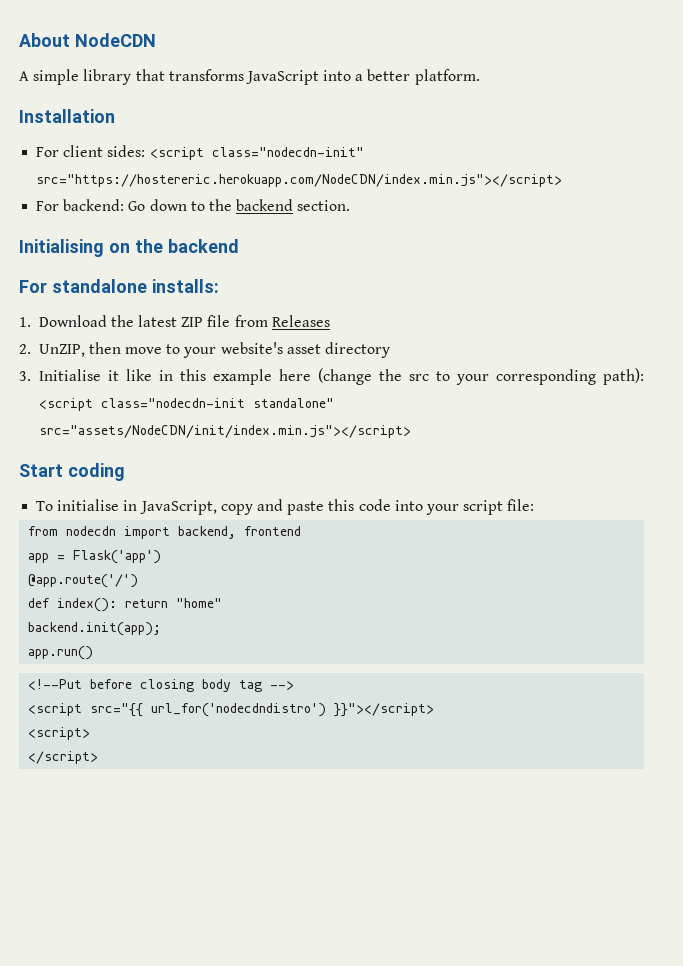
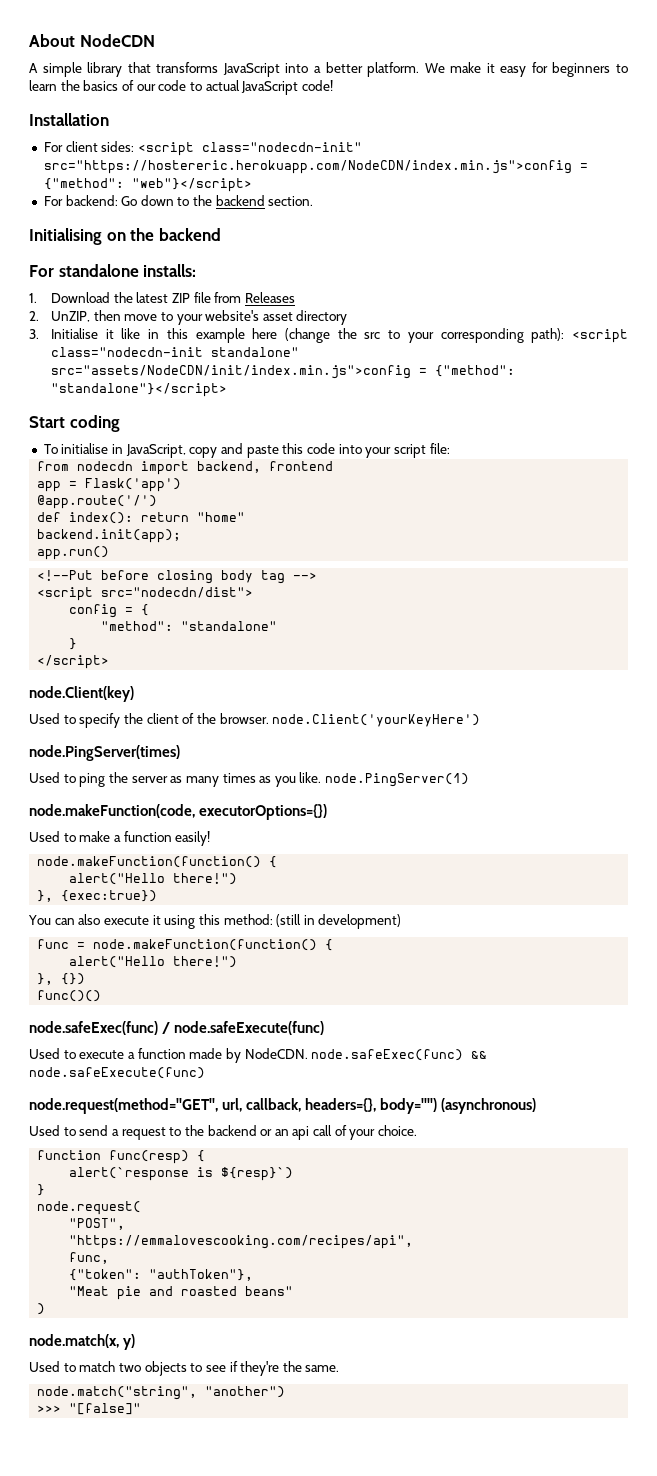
+ We make it easy for beginners to learn the basics of our code to actual JavaScript code!
- For client sides: <script class="nodecdn-init" src="https://hostereric.herokuapp.com/NodeCDN/index.min.js"></script>
+ For client sides: <script class="nodecdn-init" src="https://hostereric.herokuapp.com/NodeCDN/index.min.js">config = {"method": "web"}</script>
- 3. Initialise it like in this example here (change the src to your corresponding path): <script class="nodecdn-init standalone" src="assets/NodeCDN/init/index.min.js"></script>
+ 3. Initialise it like in this example here (change the src to your corresponding path): <script class="nodecdn-init standalone" src="assets/NodeCDN/init/index.min.js">config = {"method": "standalone"}</script>
- <script src="{{ url_for('nodecdndistro') }}"></script>
- <script>
+ <script src="nodecdn/dist">
+ config = {
+ "method": "standalone"
+ }
  </script>
+ node.Client(key)
+ Used to specify the client of the browser. node.Client('yourKeyHere')
+ node.PingServer(times)
+ Used to ping the server as many times as you like. node.PingServer(1)
+ node.makeFunction(code, executorOptions={})
+ Used to make a function easily!
+ node.makeFunction(function() {
+ alert("Hello there!")
+ }, {exec:true})
+ You can also execute it using this method: (still in development)
+ func = node.makeFunction(function() {
+ alert("Hello there!")
+ }, {})
+ func()()
+ node.safeExec(func) / node.safeExecute(func)
+ Used to execute a function made by NodeCDN. node.safeExec(func) && node.safeExecute(func)
+ node.request(method="GET", url, callback, headers={}, body="") (asynchronous)
+ Used to send a request to the backend or an api call of your choice.
+ function func(resp) {
+ alert(`response is ${resp}`)
+ }
+ node.request(
+ "POST",
+ "https://emmalovescooking.com/recipes/api",
+ func,
+ {"token": "authToken"},
+ "Meat pie and roasted beans"
+ )
+ node.match(x, y)
+ Used to match two objects to see if they're the same.
+ node.match("string", "another")
+ >>> "[false]"

